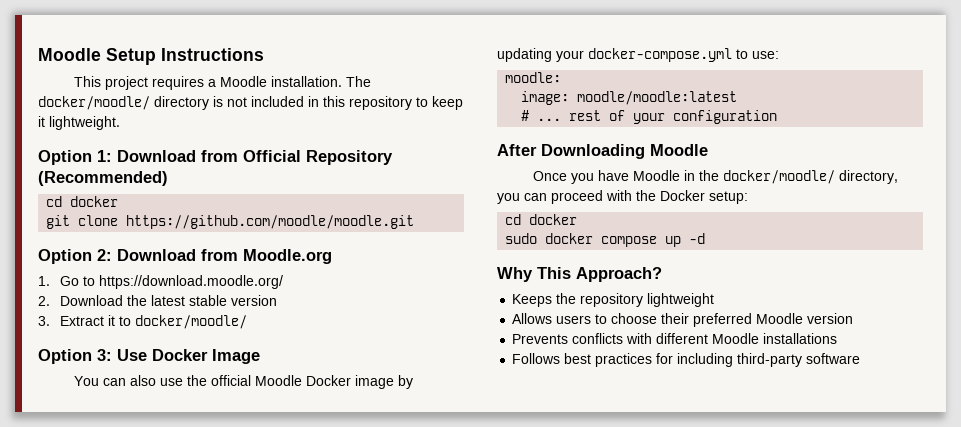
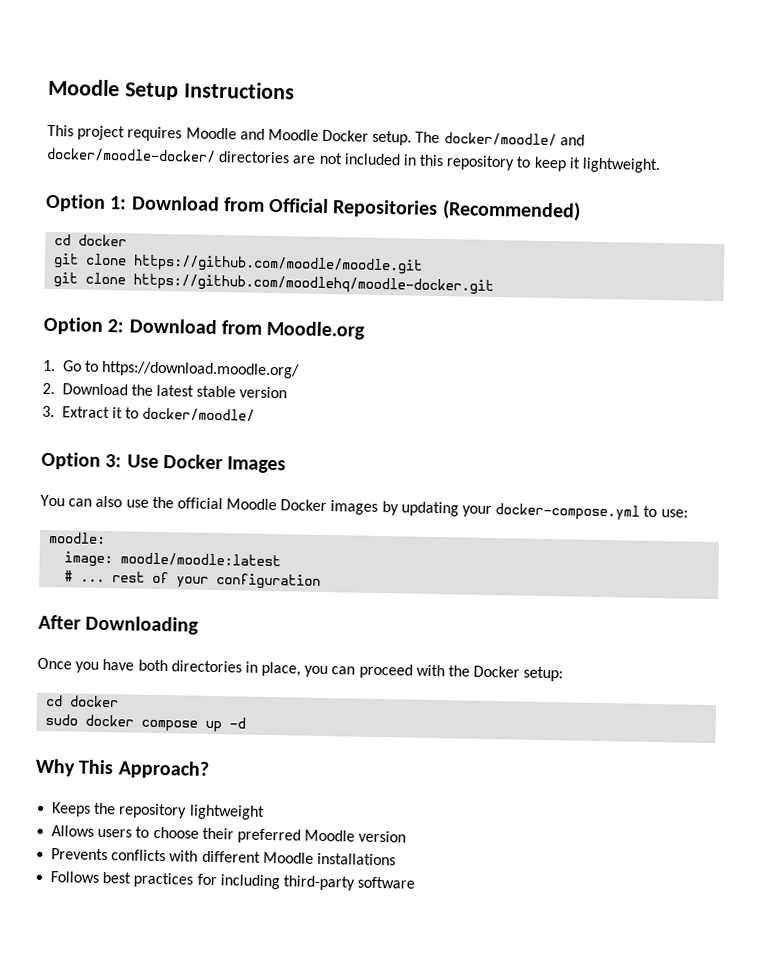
- This project requires a Moodle installation. The docker/moodle/ directory is not included in this repository to keep it lightweight.
+ This project requires Moodle and Moodle Docker setup. The docker/moodle/ and docker/moodle-docker/ directories are not included in this repository to keep it lightweight.
- Option 1: Download from Official Repository (Recommended)
+ Option 1: Download from Official Repositories (Recommended)
+ git clone https://github.com/moodlehq/moodle-docker.git
- Option 3: Use Docker Image
+ Option 3: Use Docker Images
- You can also use the official Moodle Docker image by updating your docker-compose.yml to use:
+ You can also use the official Moodle Docker images by updating your docker-compose.yml to use:
- After Downloading Moodle
+ After Downloading
- Once you have Moodle in the docker/moodle/ directory, you can proceed with the Docker setup:
+ Once you have both directories in place, you can proceed with the Docker setup:

